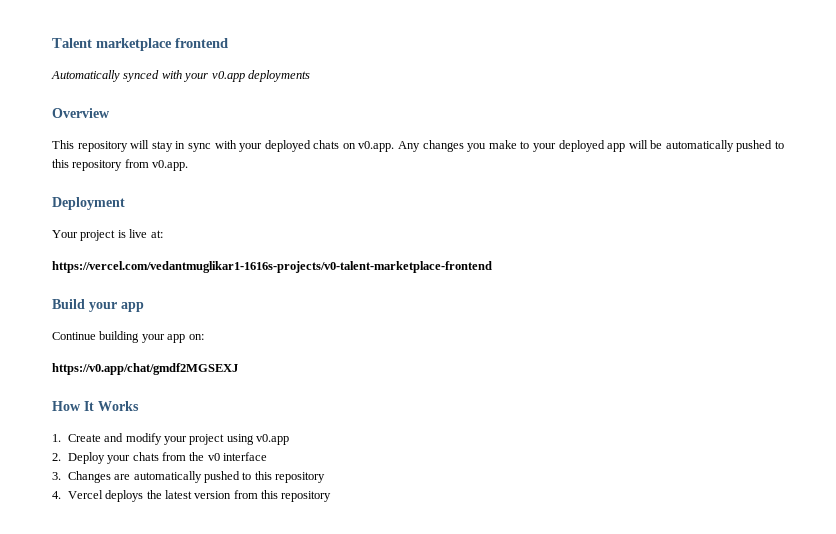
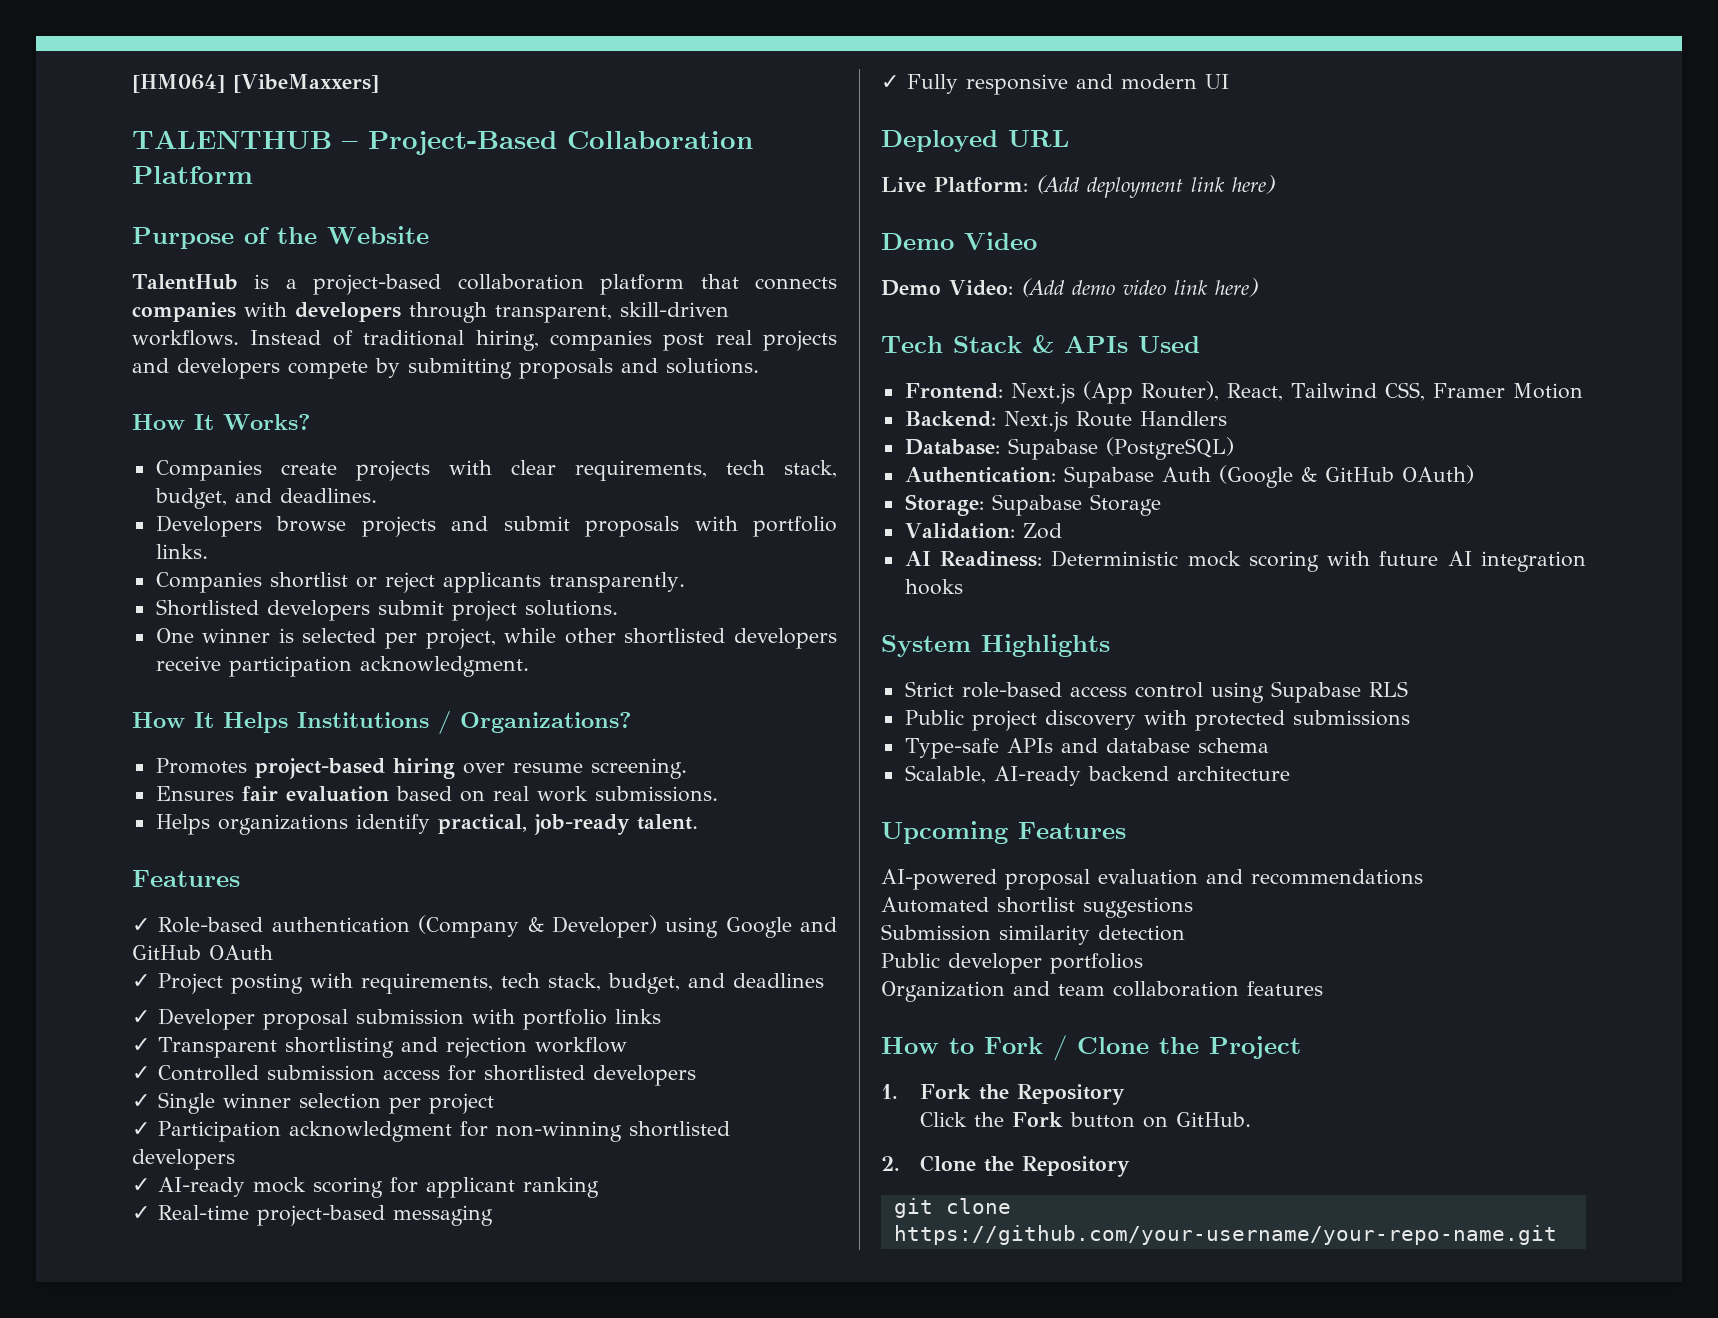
- Talent marketplace frontend
- Automatically synced with your v0.app deployments
- Overview
- This repository will stay in sync with your deployed chats on v0.app. Any changes you make to your deployed app will be automatically pushed to this repository from v0.app.
- Deployment
- Your project is live at:
- https://vercel.com/vedantmuglikar1-1616s-projects/v0-talent-marketplace-frontend
- Build your app
- Continue building your app on:
- https://v0.app/chat/gmdf2MGSEXJ
- How It Works
- 1. Create and modify your project using v0.app
- 2. Deploy your chats from the v0 interface
- 3. Changes are automatically pushed to this repository
- 4. Vercel deploys the latest version from this repository
+ [HM064] [VibeMaxxers]
+ TALENTHUB – Project-Based Collaboration Platform
+ Purpose of the Website
+ TalentHub is a project-based collaboration platform that connects companies with developers through transparent, skill-driven workflows. Instead of traditional hiring, companies post real projects and developers compete by submitting proposals and solutions.
+ How It Works?
+ Companies create projects with clear requirements, tech stack, budget, and deadlines.
+ Developers browse projects and submit proposals with portfolio links.
+ Companies shortlist or reject applicants transparently.
+ Shortlisted developers submit project solutions.
+ One winner is selected per project, while other shortlisted developers receive participation acknowledgment.
+ How It Helps Institutions / Organizations?
+ Promotes project-based hiring over resume screening.
+ Ensures fair evaluation based on real work submissions.
+ Helps organizations identify practical, job-ready talent.
+ Features
+ ✓ Role-based authentication (Company & Developer) using Google and GitHub OAuth
+ ✓ Project posting with requirements, tech stack, budget, and deadlines
+ ✓ Developer proposal submission with portfolio links
+ ✓ Transparent shortlisting and rejection workflow
+ ✓ Controlled submission access for shortlisted developers
+ ✓ Single winner selection per project
+ ✓ Participation acknowledgment for non-winning shortlisted developers
+ ✓ AI-ready mock scoring for applicant ranking
+ ✓ Real-time project-based messaging
+ ✓ Fully responsive and modern UI
+ Deployed URL
+ Live Platform: (Add deployment link here)
+ Demo Video
+ Demo Video: (Add demo video link here)
+ Tech Stack & APIs Used
+ Frontend: Next.js (App Router), React, Tailwind CSS, Framer Motion
+ Backend: Next.js Route Handlers
+ Database: Supabase (PostgreSQL)
+ Authentication: Supabase Auth (Google & GitHub OAuth)
+ Storage: Supabase Storage
+ Validation: Zod
+ AI Readiness: Deterministic mock scoring with future AI integration hooks
+ System Highlights
+ Strict role-based access control using Supabase RLS
+ Public project discovery with protected submissions
+ Type-safe APIs and database schema
+ Scalable, AI-ready backend architecture
+ Upcoming Features
+ AI-powered proposal evaluation and recommendations
+ Automated shortlist suggestions
+ Submission similarity detection
+ Public developer portfolios
+ Organization and team collaboration features
+ How to Fork / Clone the Project
+ 1. Fork the Repository
+ Click the Fork button on GitHub.
+ 2. Clone the Repository
+ git clone https://github.com/your-username/your-repo-name.git

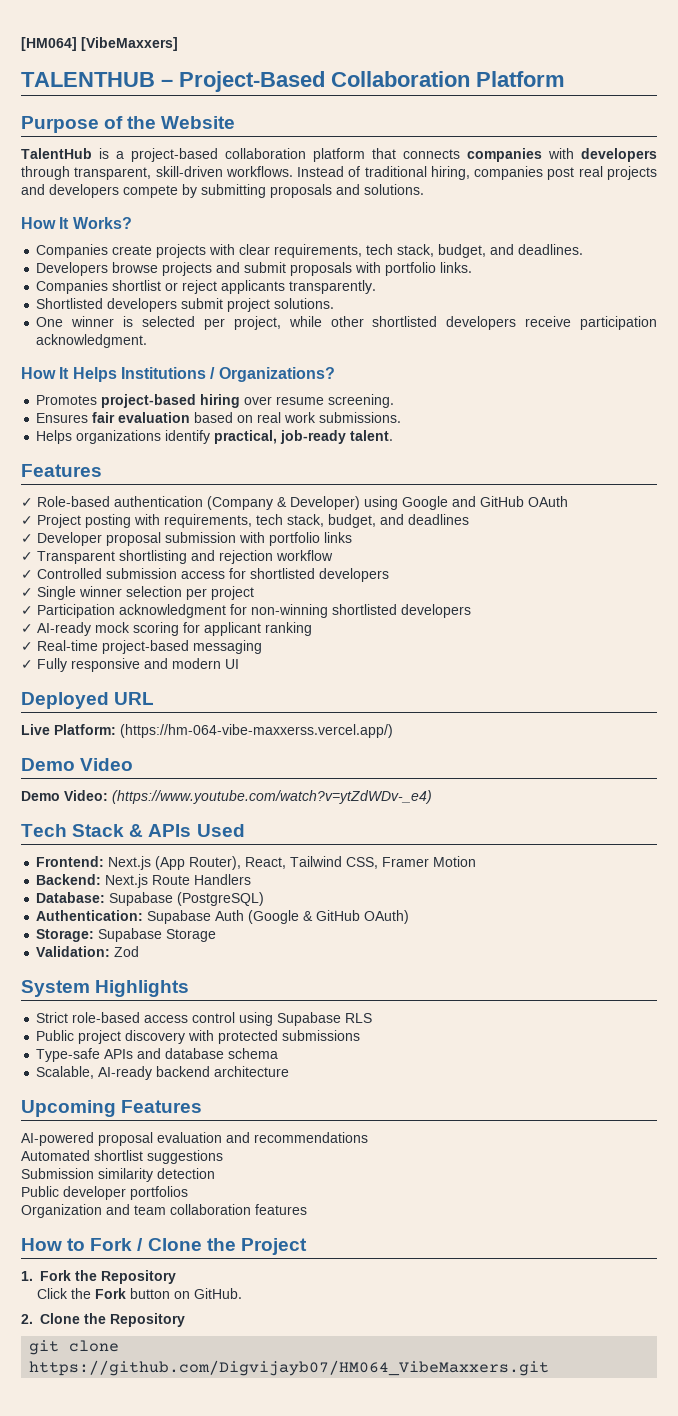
- Live Platform: (Add deployment link here)
+ Live Platform: (https://hm-064-vibe-maxxerss.vercel.app/)
- Demo Video: (Add demo video link here)
+ Demo Video: (https://www.youtube.com/watch?v=ytZdWDv-_e4)
- AI Readiness: Deterministic mock scoring with future AI integration hooks
- git clone https://github.com/your-username/your-repo-name.git
+ git clone https://github.com/Digvijayb07/HM064_VibeMaxxers.git

